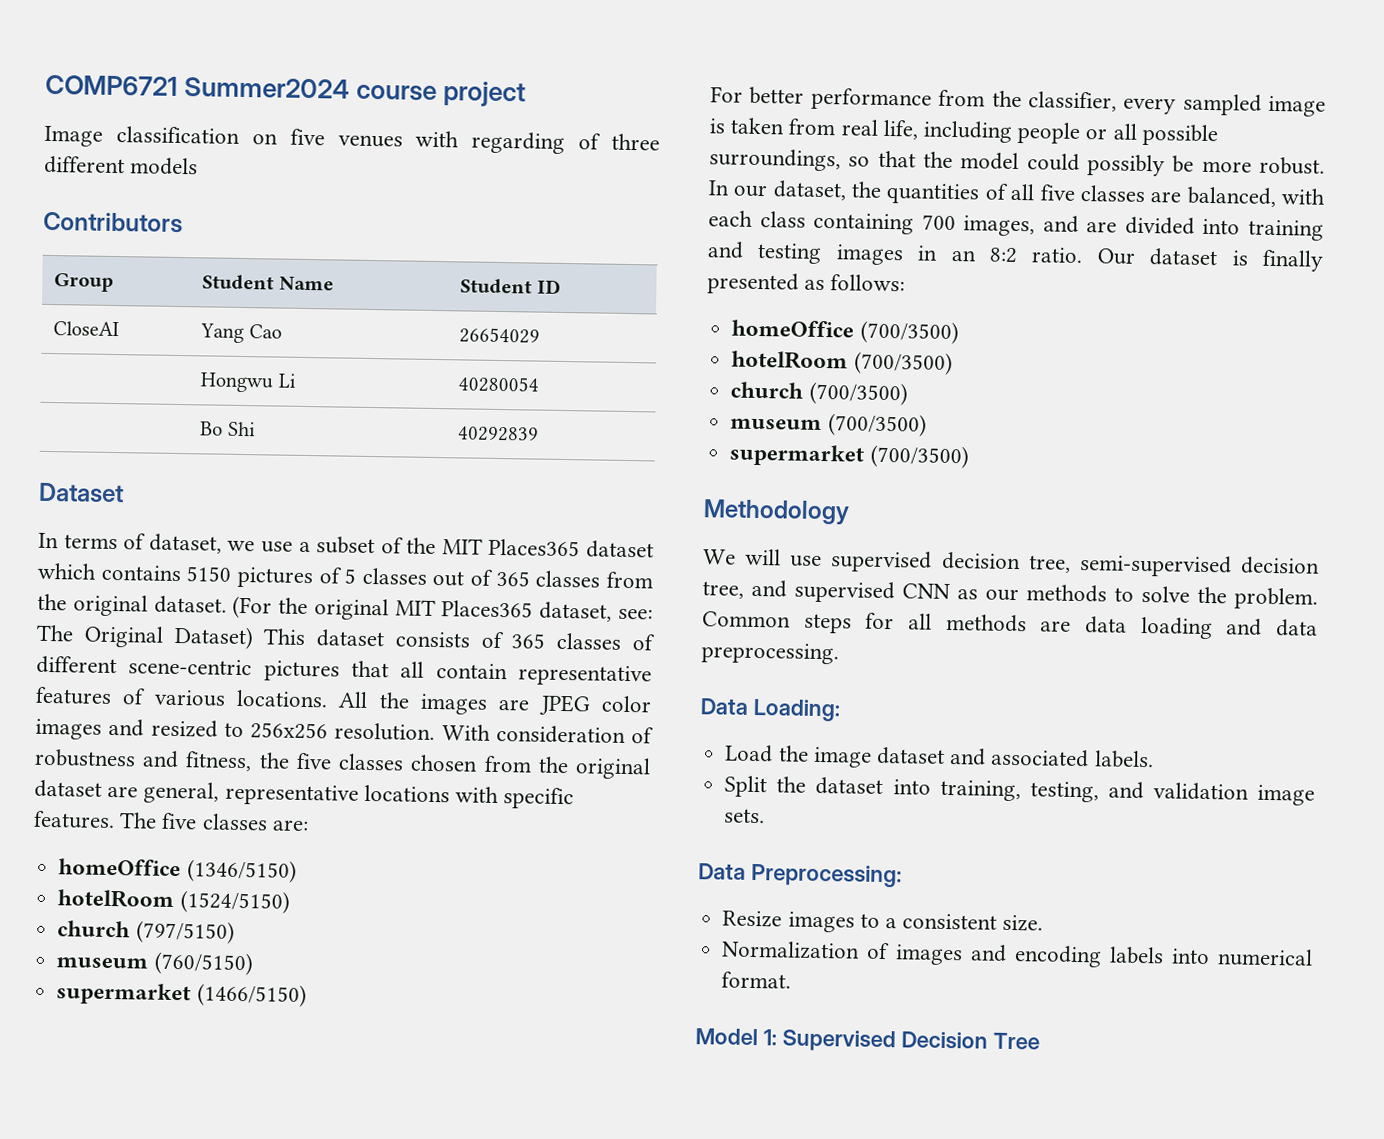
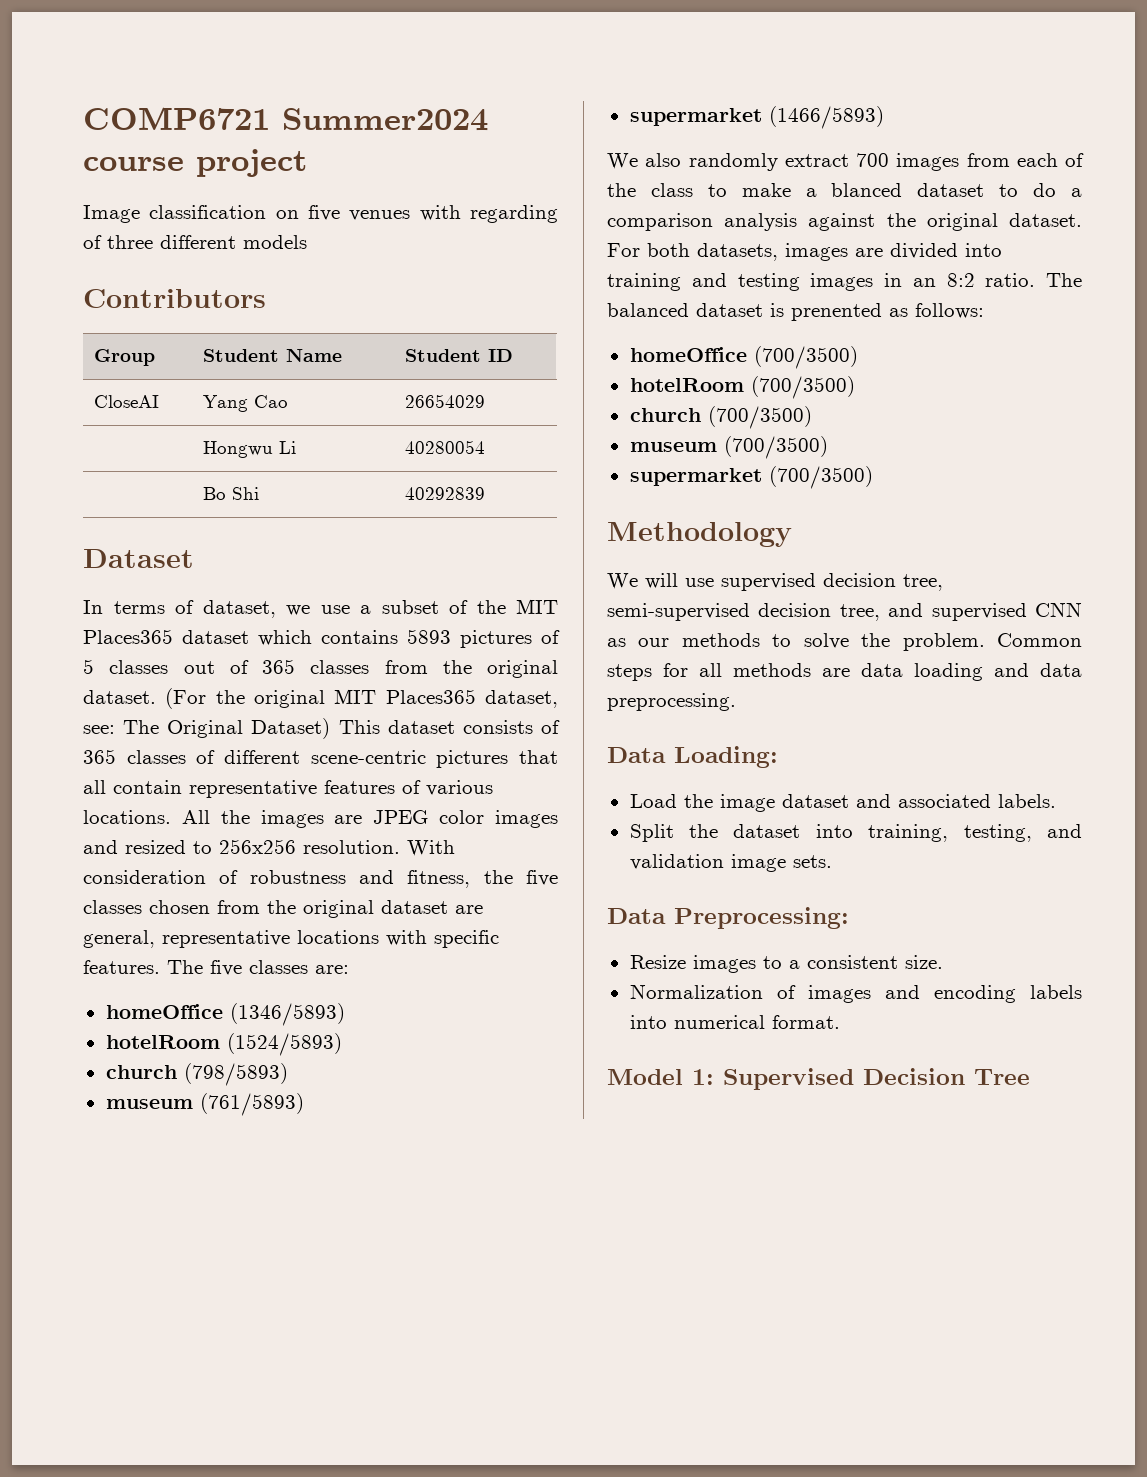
- In terms of dataset, we use a subset of the MIT Places365 dataset which contains 5150 pictures of 5 classes out of 365 classes from the original dataset.
+ In terms of dataset, we use a subset of the MIT Places365 dataset which contains 5893 pictures of 5 classes out of 365 classes from the original dataset.
- homeOffice (1346/5150)
- hotelRoom (1524/5150)
- church (797/5150)
- museum (760/5150)
- supermarket (1466/5150)
- For better performance from the classifier, every sampled image is taken from real life, including people or all possible surroundings, so that the model could possibly be more robust. In our dataset, the quantities of all five classes are balanced, with each class containing 700 images, and are divided into training and testing images in an 8:2 ratio.
+ homeOffice (1346/5893)
+ hotelRoom (1524/5893)
+ church (798/5893)
+ museum (761/5893)
+ supermarket (1466/5893)
+ We also randomly extract 700 images from each of the class to make a blanced dataset to do a comparison analysis against the original dataset. For both datasets, images are divided into training and testing images in an 8:2 ratio.
- Our dataset is finally presented as follows:
+ The balanced dataset is prenented as follows:

